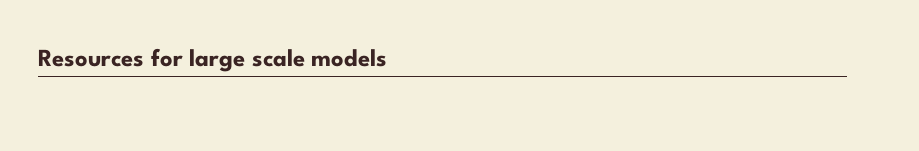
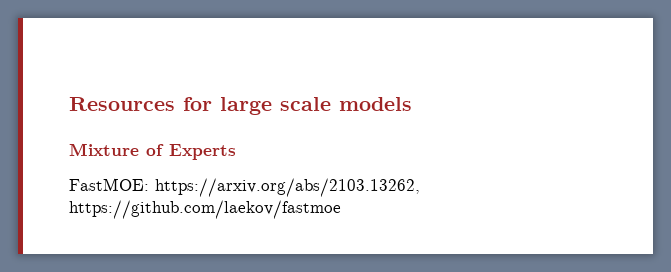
+ Mixture of Experts
+ FastMOE: https://arxiv.org/abs/2103.13262, https://github.com/laekov/fastmoe

